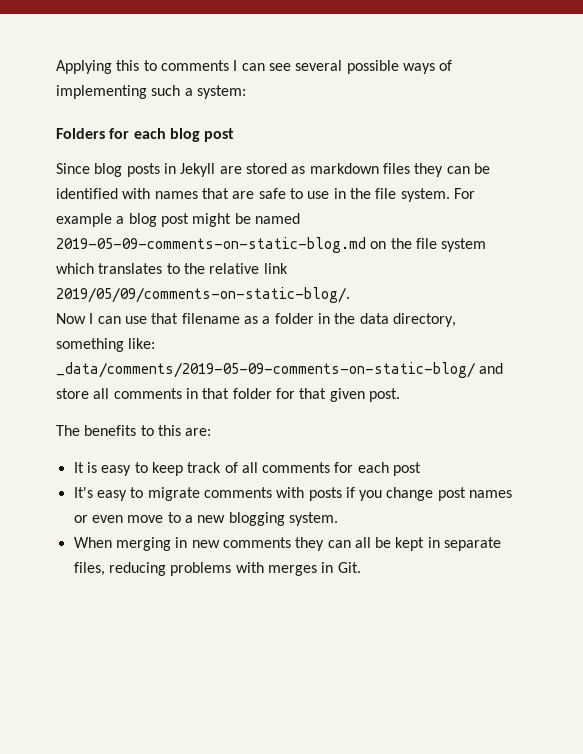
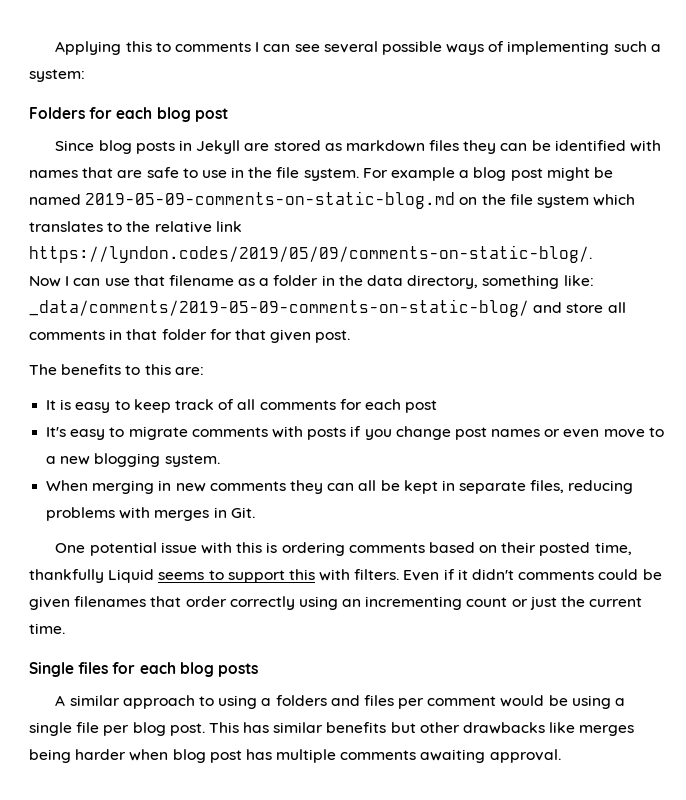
- For example a blog post might be named 2019-05-09-comments-on-static-blog.md on the file system which translates to the relative link 2019/05/09/comments-on-static-blog/.
+ For example a blog post might be named 2019-05-09-comments-on-static-blog.md on the file system which translates to the relative link https://lyndon.codes/2019/05/09/comments-on-static-blog/.
+ One potential issue with this is ordering comments based on their posted time, thankfully Liquid seems to support this with filters. Even if it didn't comments could be given filenames that order correctly using an incrementing count or just the current time.
+ Single files for each blog posts
+ A similar approach to using a folders and files per comment would be using a single file per blog post. This has similar benefits but other drawbacks like merges being harder when blog post has multiple comments awaiting approval.

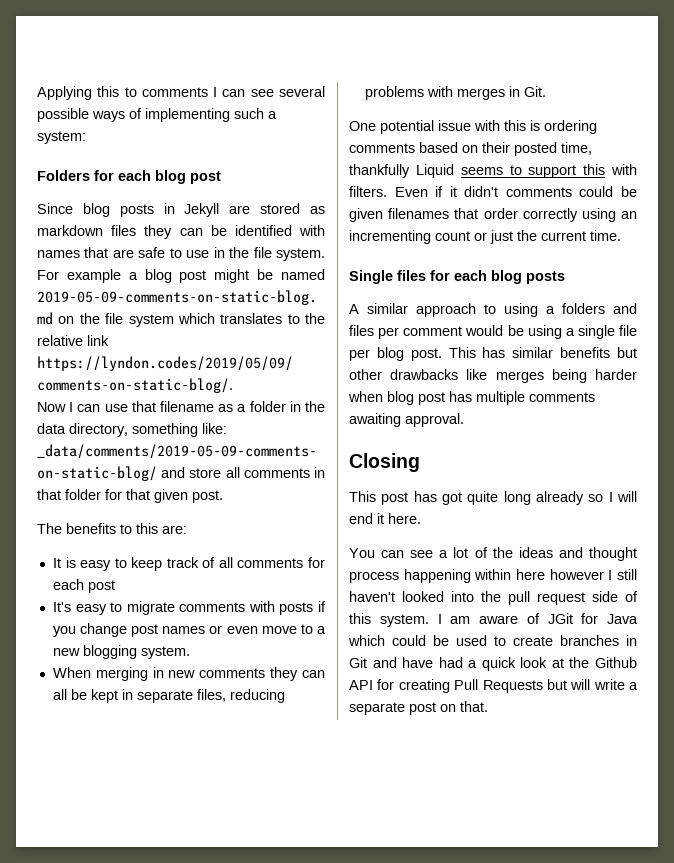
+ Closing
+ This post has got quite long already so I will end it here.
+ You can see a lot of the ideas and thought process happening within here however I still haven't looked into the pull request side of this system. I am aware of JGit for Java which could be used to create branches in Git and have had a quick look at the Github API for creating Pull Requests but will write a separate post on that.

